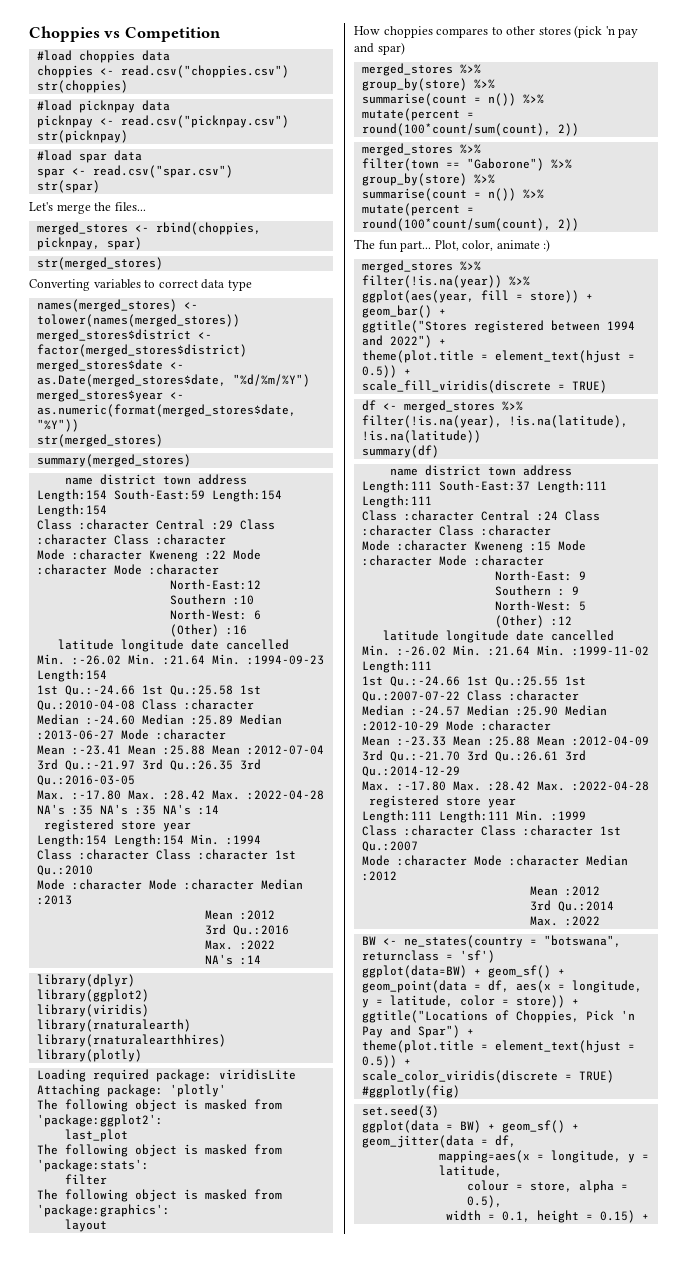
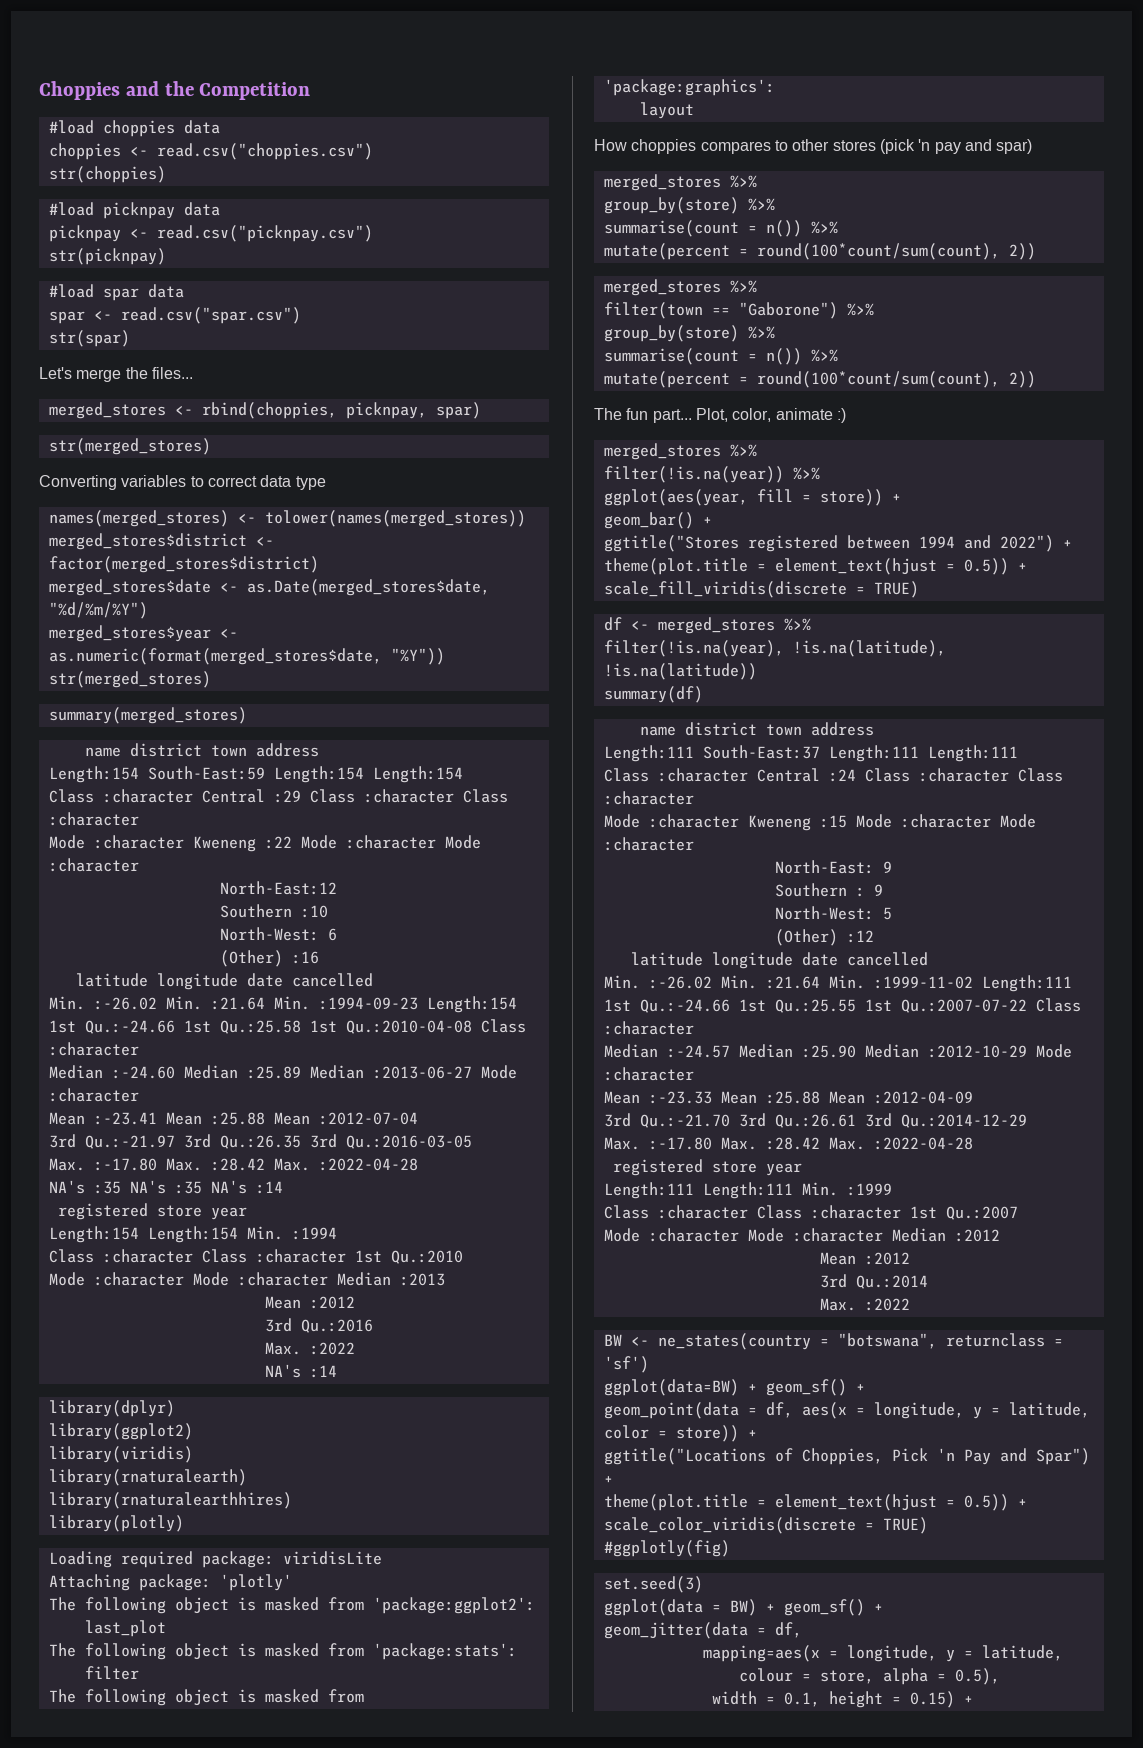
- Choppies vs Competition
+ Choppies and the Competition

